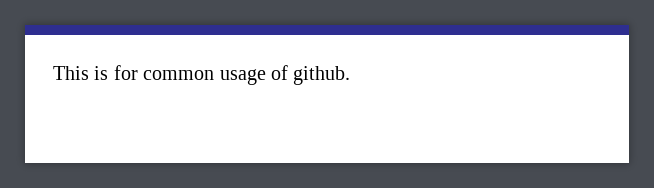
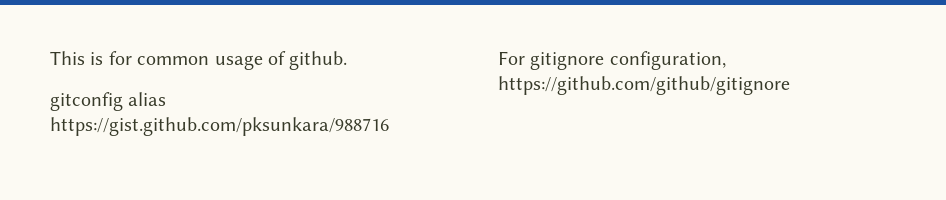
+ gitconfig alias https://gist.github.com/pksunkara/988716
+ For gitignore configuration, https://github.com/github/gitignore

